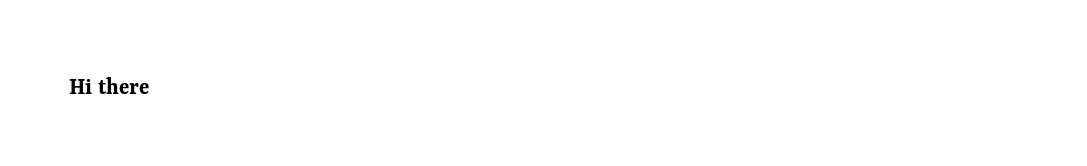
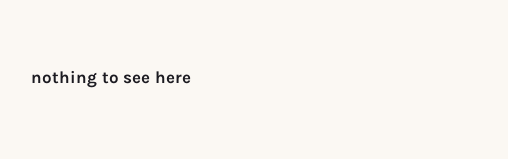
- Hi there
+ nothing to see here

